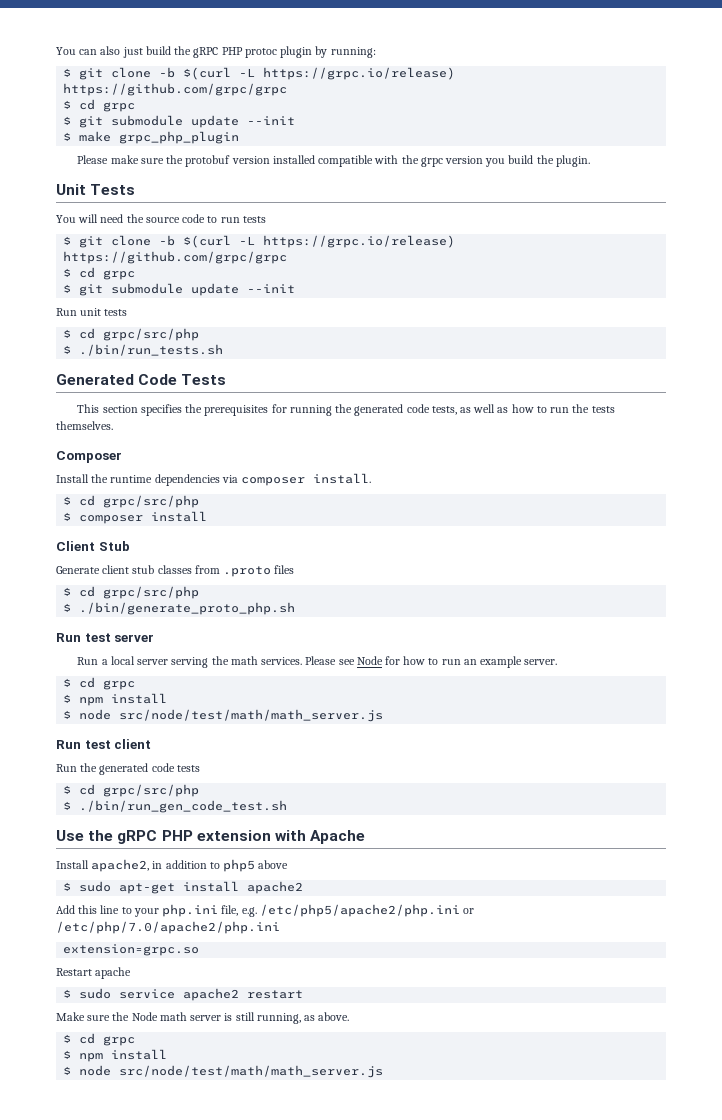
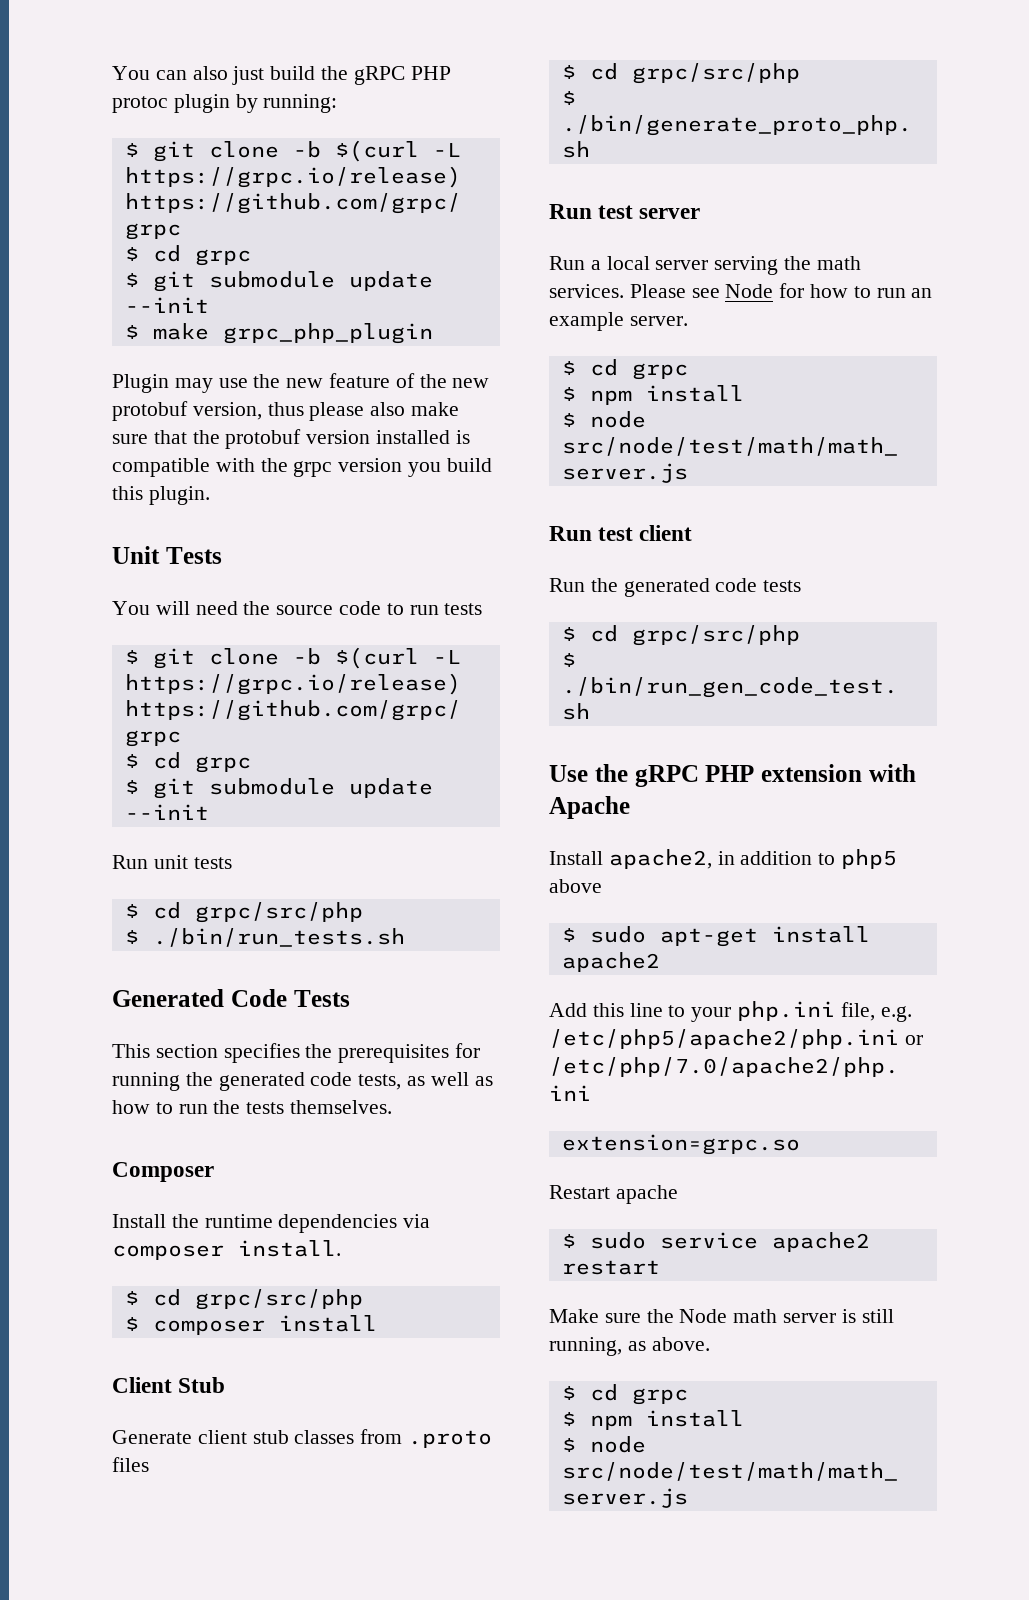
- Please make sure the protobuf version installed compatible with the grpc version you build the plugin.
+ Plugin may use the new feature of the new protobuf version, thus please also make sure that the protobuf version installed is compatible with the grpc version you build this plugin.

